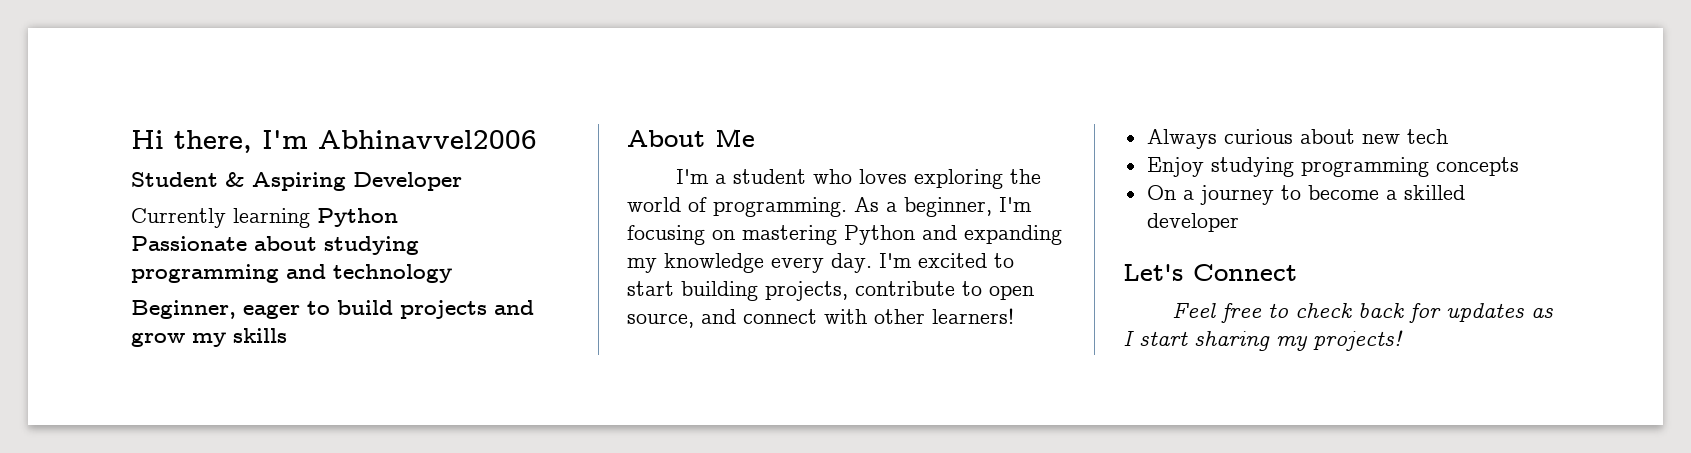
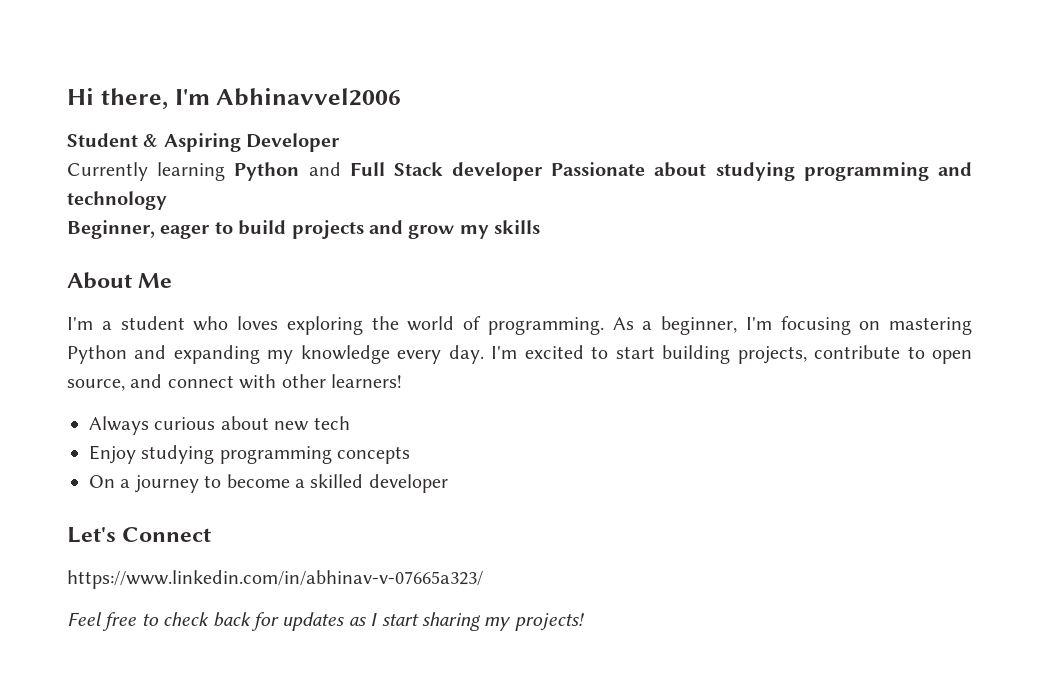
- Currently learning Python
- Passionate about studying programming and technology
+ Currently learning Python and Full Stack developer Passionate about studying programming and technology
+ https://www.linkedin.com/in/abhinav-v-07665a323/

